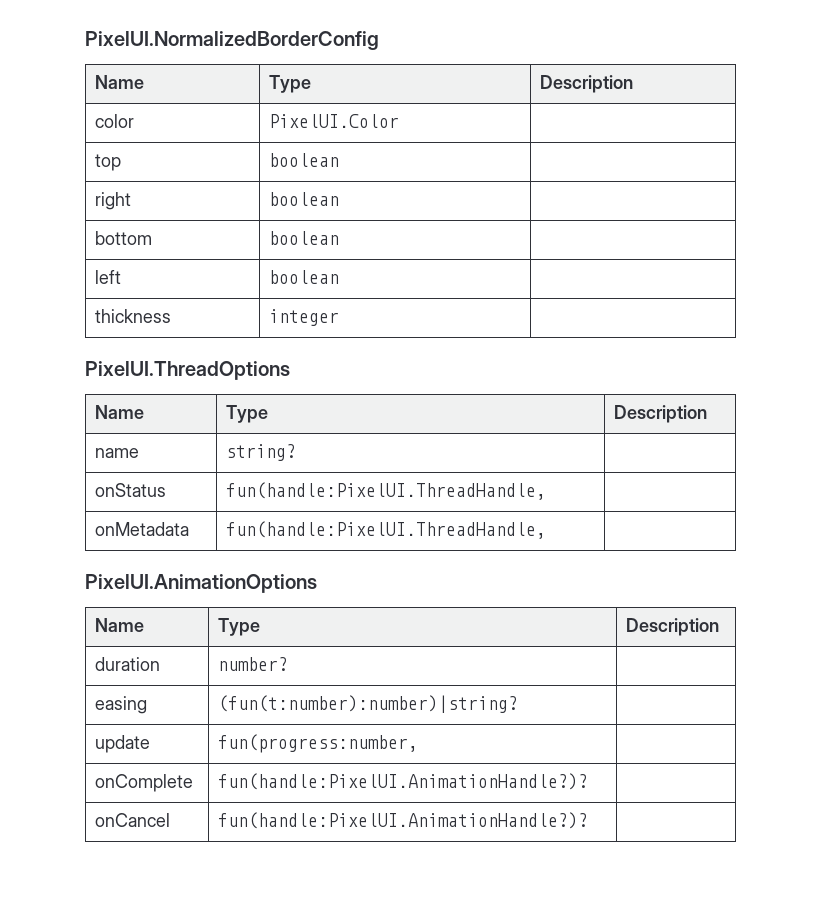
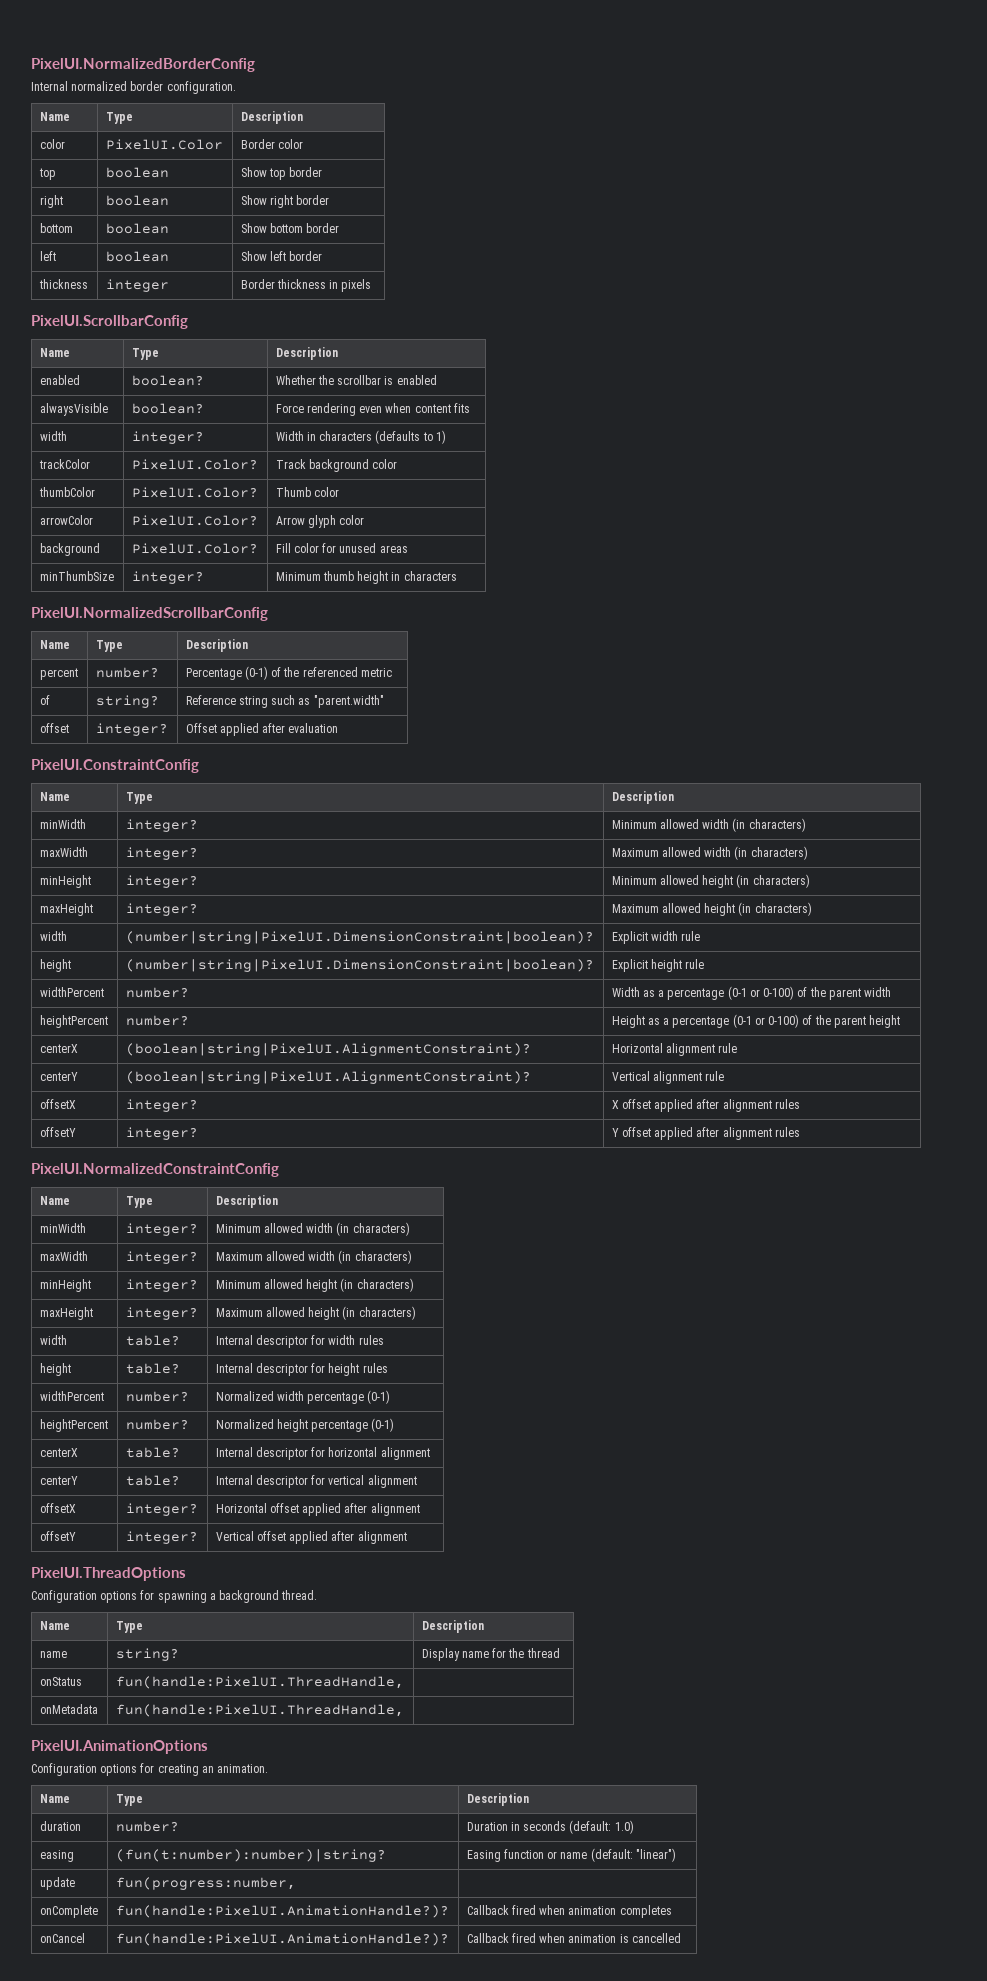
+ Internal normalized border configuration.
- color | PixelUI.Color |
+ color | PixelUI.Color | Border color
- top | boolean |
+ top | boolean | Show top border
- right | boolean |
+ right | boolean | Show right border
- bottom | boolean |
+ bottom | boolean | Show bottom border
- left | boolean |
+ left | boolean | Show left border
- thickness | integer |
+ thickness | integer | Border thickness in pixels
+ PixelUI.ScrollbarConfig
+ Name | Type | Description
+ enabled | boolean? | Whether the scrollbar is enabled
+ alwaysVisible | boolean? | Force rendering even when content fits
+ width | integer? | Width in characters (defaults to 1)
+ trackColor | PixelUI.Color? | Track background color
+ thumbColor | PixelUI.Color? | Thumb color
+ arrowColor | PixelUI.Color? | Arrow glyph color
+ background | PixelUI.Color? | Fill color for unused areas
+ minThumbSize | integer? | Minimum thumb height in characters
+ PixelUI.NormalizedScrollbarConfig
+ Name | Type | Description
+ percent | number? | Percentage (0-1) of the referenced metric
+ of | string? | Reference string such as "parent.width"
+ offset | integer? | Offset applied after evaluation
+ PixelUI.ConstraintConfig
+ Name | Type | Description
+ minWidth | integer? | Minimum allowed width (in characters)
+ maxWidth | integer? | Maximum allowed width (in characters)
+ minHeight | integer? | Minimum allowed height (in characters)
+ maxHeight | integer? | Maximum allowed height (in characters)
+ width | (number|string|PixelUI.DimensionConstraint|boolean)? | Explicit width rule
+ height | (number|string|PixelUI.DimensionConstraint|boolean)? | Explicit height rule
+ widthPercent | number? | Width as a percentage (0-1 or 0-100) of the parent width
+ heightPercent | number? | Height as a percentage (0-1 or 0-100) of the parent height
+ centerX | (boolean|string|PixelUI.AlignmentConstraint)? | Horizontal alignment rule
+ centerY | (boolean|string|PixelUI.AlignmentConstraint)? | Vertical alignment rule
+ offsetX | integer? | X offset applied after alignment rules
+ offsetY | integer? | Y offset applied after alignment rules
+ PixelUI.NormalizedConstraintConfig
+ Name | Type | Description
+ minWidth | integer? | Minimum allowed width (in characters)
+ maxWidth | integer? | Maximum allowed width (in characters)
+ minHeight | integer? | Minimum allowed height (in characters)
+ maxHeight | integer? | Maximum allowed height (in characters)
+ width | table? | Internal descriptor for width rules
+ height | table? | Internal descriptor for height rules
+ widthPercent | number? | Normalized width percentage (0-1)
+ heightPercent | number? | Normalized height percentage (0-1)
+ centerX | table? | Internal descriptor for horizontal alignment
+ centerY | table? | Internal descriptor for vertical alignment
+ offsetX | integer? | Horizontal offset applied after alignment
+ offsetY | integer? | Vertical offset applied after alignment
  PixelUI.ThreadOptions
+ Configuration options for spawning a background thread.
- name | string? |
+ name | string? | Display name for the thread
+ Configuration options for creating an animation.
- duration | number? |
- easing | (fun(t:number):number)|string? |
+ duration | number? | Duration in seconds (default: 1.0)
+ easing | (fun(t:number):number)|string? | Easing function or name (default: "linear")
  update | fun(progress:number, |
- onComplete | fun(handle:PixelUI.AnimationHandle?)? |
- onCancel | fun(handle:PixelUI.AnimationHandle?)? |
+ onComplete | fun(handle:PixelUI.AnimationHandle?)? | Callback fired when animation completes
+ onCancel | fun(handle:PixelUI.AnimationHandle?)? | Callback fired when animation is cancelled

